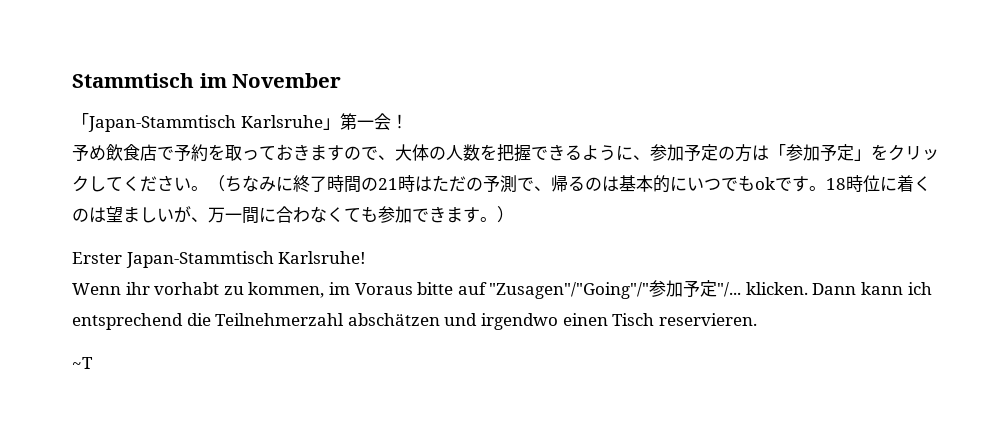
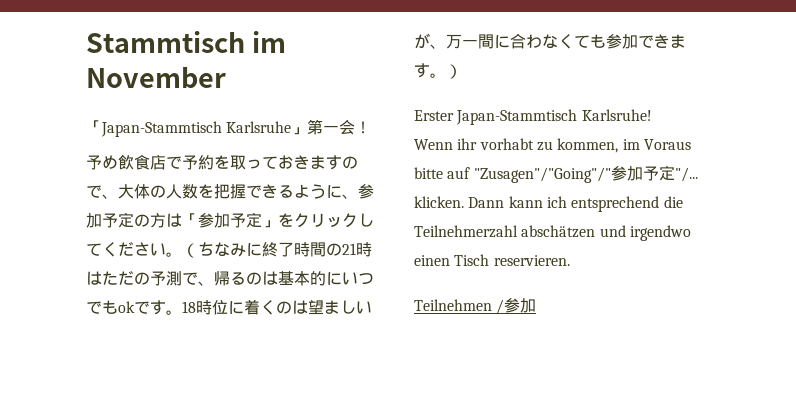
- ~T
+ Teilnehmen /参加

